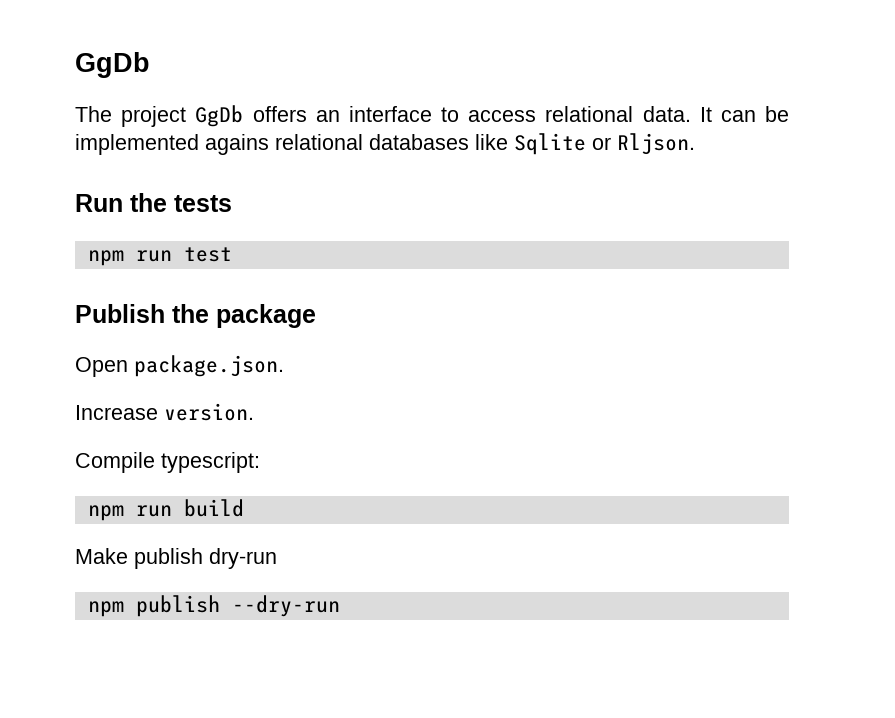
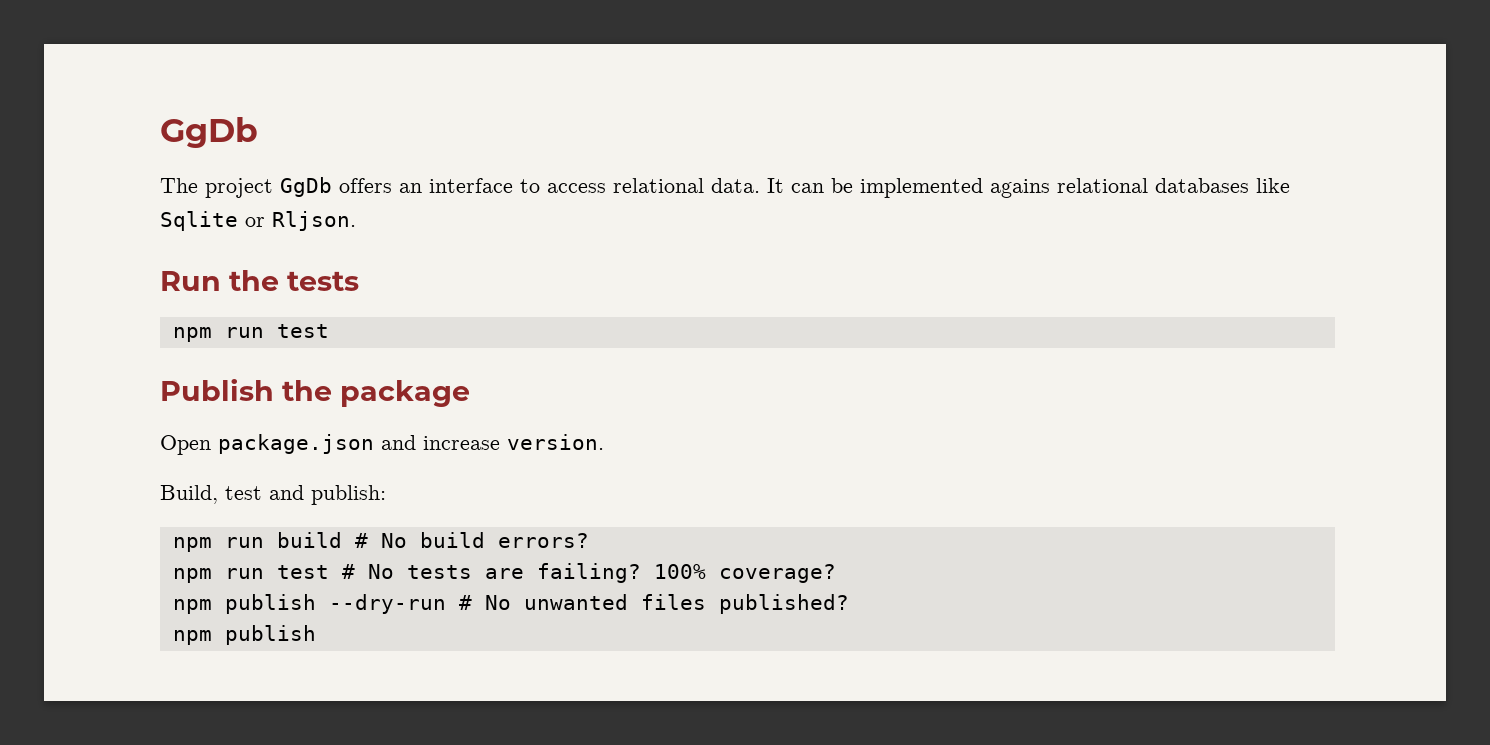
- Open package.json.
- Increase version.
- Compile typescript:
- npm run build
- Make publish dry-run
- npm publish --dry-run
+ Open package.json and increase version.
+ Build, test and publish:
+ npm run build # No build errors?
+ npm run test # No tests are failing? 100% coverage?
+ npm publish --dry-run # No unwanted files published?
+ npm publish

